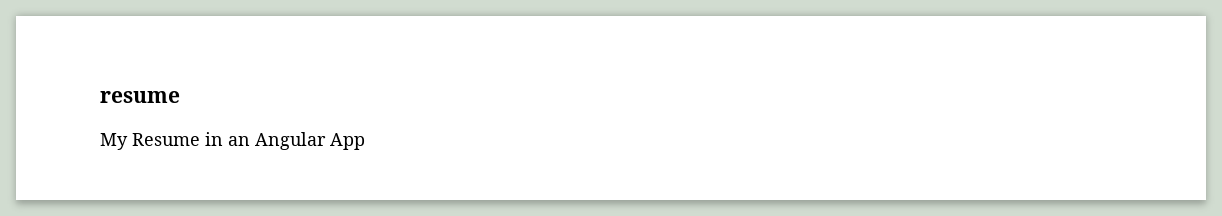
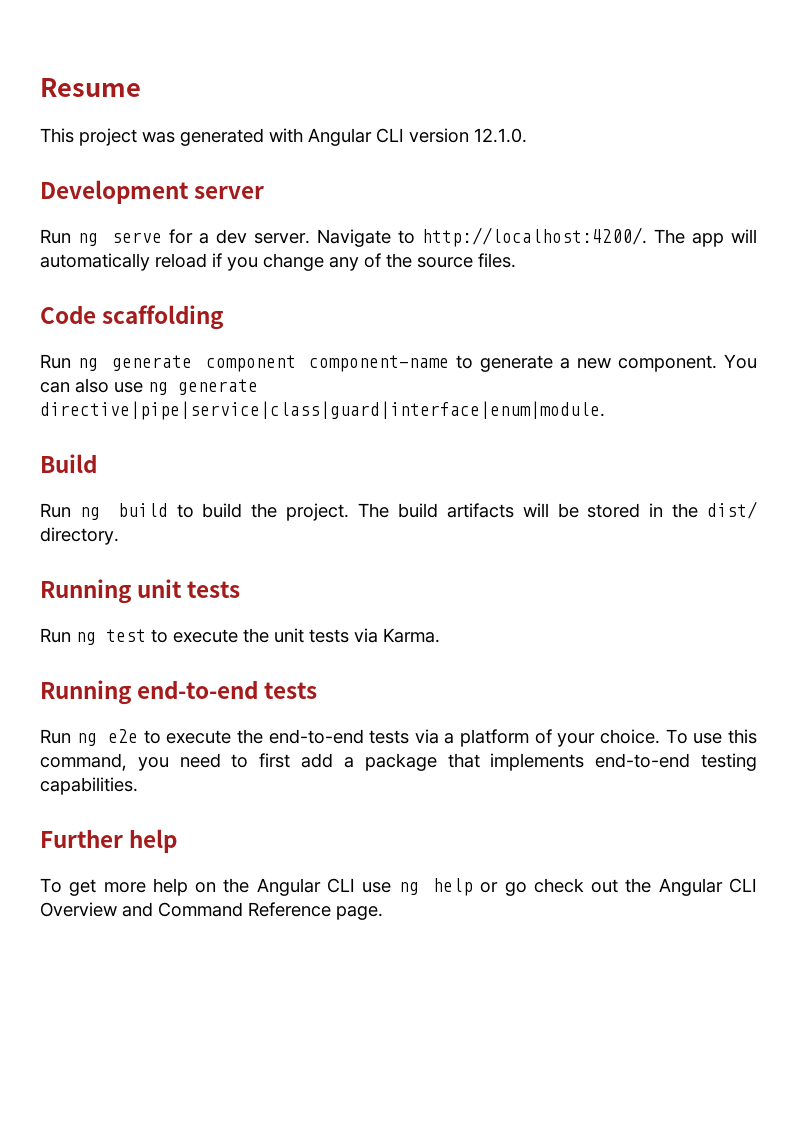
- resume
- My Resume in an Angular App
+ Resume
+ This project was generated with Angular CLI version 12.1.0.
+ Development server
+ Run ng serve for a dev server. Navigate to http://localhost:4200/. The app will automatically reload if you change any of the source files.
+ Code scaffolding
+ Run ng generate component component-name to generate a new component. You can also use ng generate directive|pipe|service|class|guard|interface|enum|module.
+ Build
+ Run ng build to build the project. The build artifacts will be stored in the dist/ directory.
+ Running unit tests
+ Run ng test to execute the unit tests via Karma.
+ Running end-to-end tests
+ Run ng e2e to execute the end-to-end tests via a platform of your choice. To use this command, you need to first add a package that implements end-to-end testing capabilities.
+ Further help
+ To get more help on the Angular CLI use ng help or go check out the Angular CLI Overview and Command Reference page.

